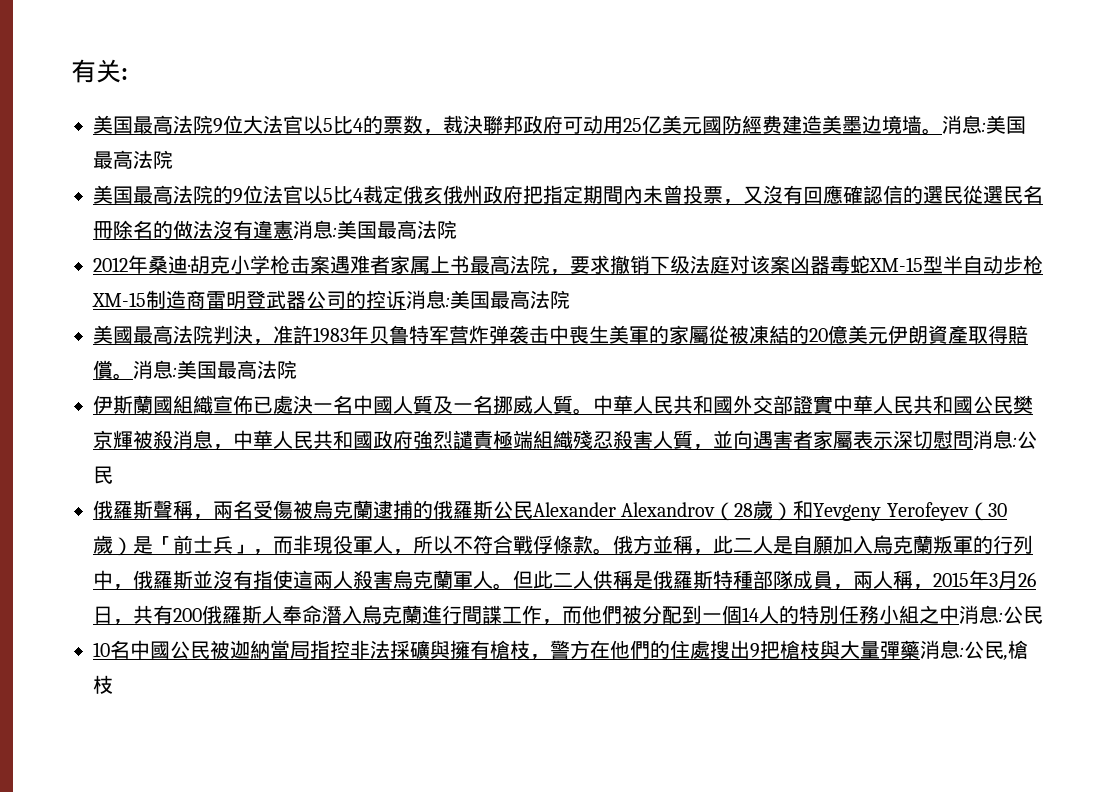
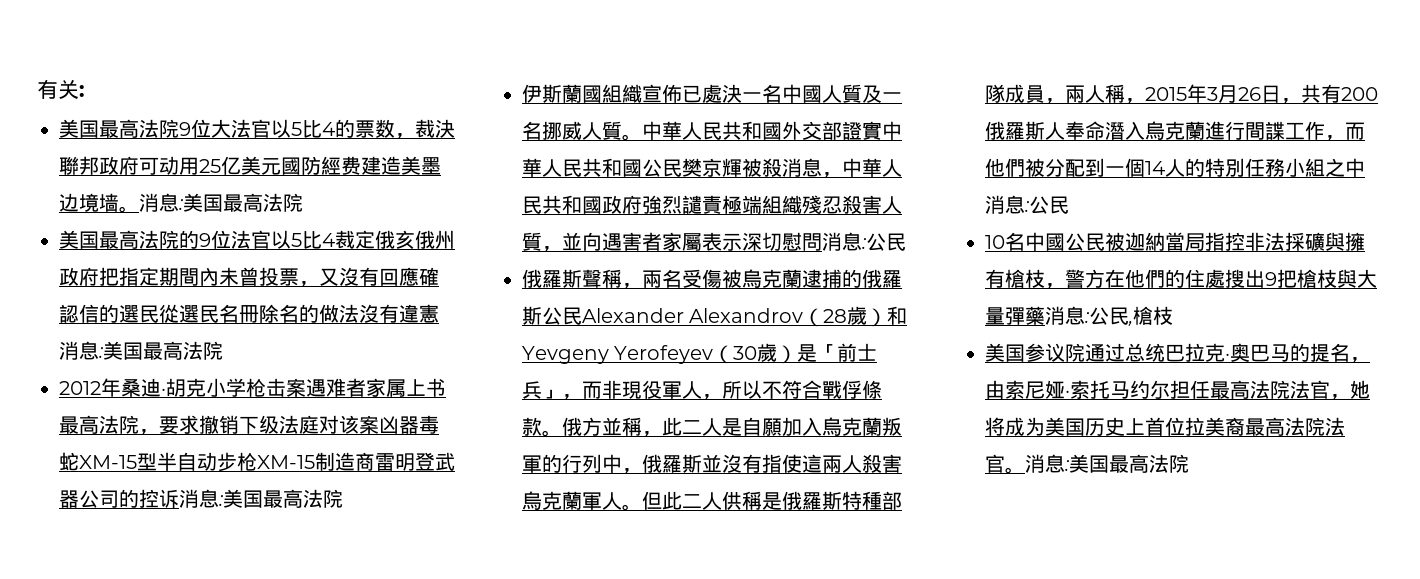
- 美國最高法院判決，准許1983年贝鲁特军营炸弹袭击中喪生美軍的家屬從被凍結的20億美元伊朗資產取得賠償。消息:美国最高法院
+ 美国参议院通过总统巴拉克·奥巴马的提名，由索尼娅·索托马约尔担任最高法院法官，她将成为美国历史上首位拉美裔最高法院法官。消息:美国最高法院

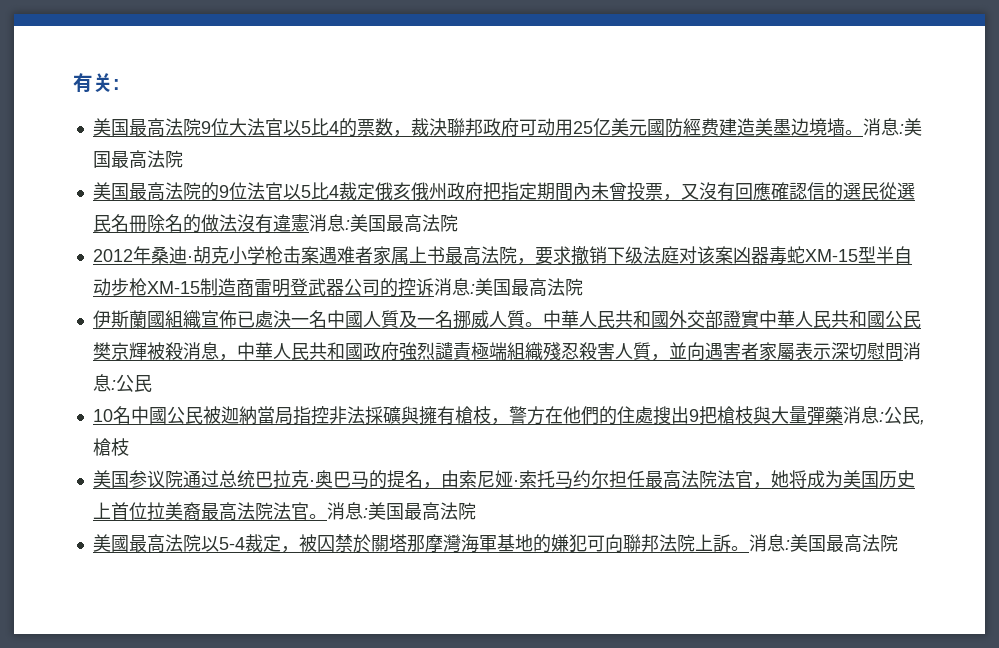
- 俄羅斯聲稱，兩名受傷被烏克蘭逮捕的俄羅斯公民Alexander Alexandrov（28歲）和Yevgeny Yerofeyev（30歲）是「前士兵」，而非現役軍人，所以不符合戰俘條款。俄方並稱，此二人是自願加入烏克蘭叛軍的行列中，俄羅斯並沒有指使這兩人殺害烏克蘭軍人。但此二人供稱是俄羅斯特種部隊成員，兩人稱，2015年3月26日，共有200俄羅斯人奉命潛入烏克蘭進行間諜工作，而他們被分配到一個14人的特別任務小組之中消息:公民
+ 美國最高法院以5-4裁定，被囚禁於關塔那摩灣海軍基地的嫌犯可向聯邦法院上訴。消息:美国最高法院

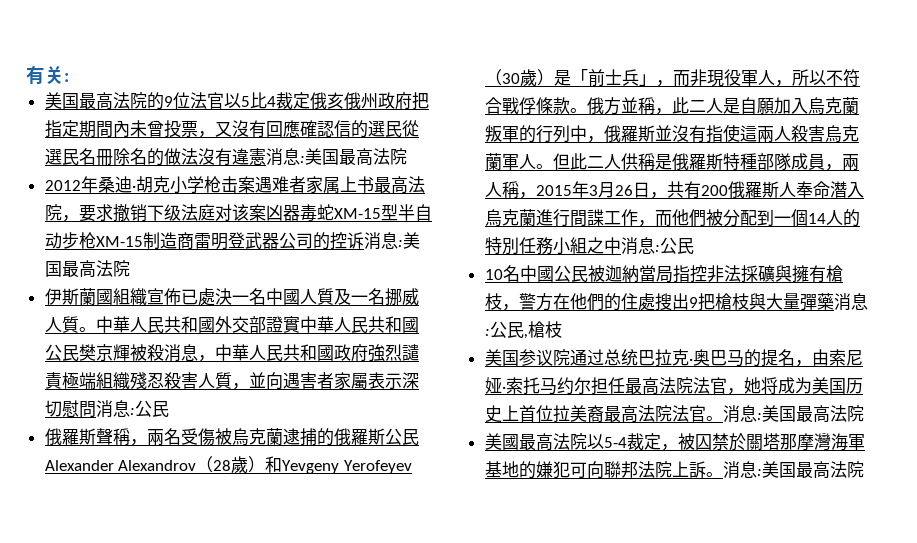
- 美国最高法院9位大法官以5比4的票数，裁決聯邦政府可动用25亿美元國防經费建造美墨边境墙。消息:美国最高法院
+ 俄羅斯聲稱，兩名受傷被烏克蘭逮捕的俄羅斯公民Alexander Alexandrov（28歲）和Yevgeny Yerofeyev（30歲）是「前士兵」，而非現役軍人，所以不符合戰俘條款。俄方並稱，此二人是自願加入烏克蘭叛軍的行列中，俄羅斯並沒有指使這兩人殺害烏克蘭軍人。但此二人供稱是俄羅斯特種部隊成員，兩人稱，2015年3月26日，共有200俄羅斯人奉命潛入烏克蘭進行間諜工作，而他們被分配到一個14人的特別任務小組之中消息:公民

